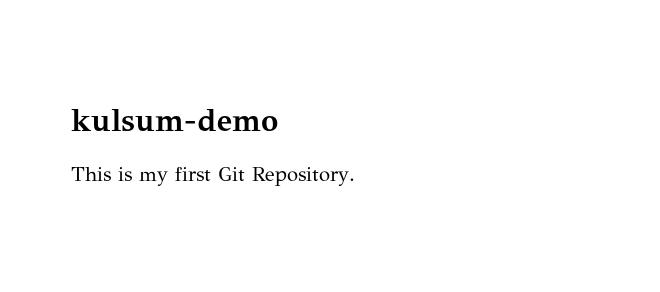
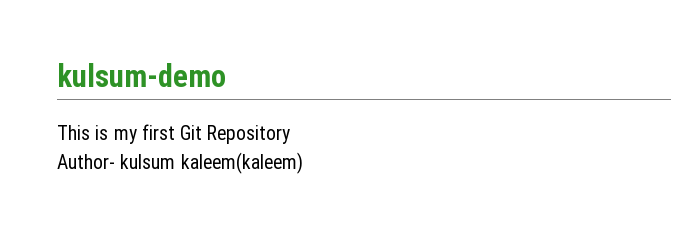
- This is my first Git Repository.
+ This is my first Git Repository
+ Author- kulsum kaleem(kaleem)

